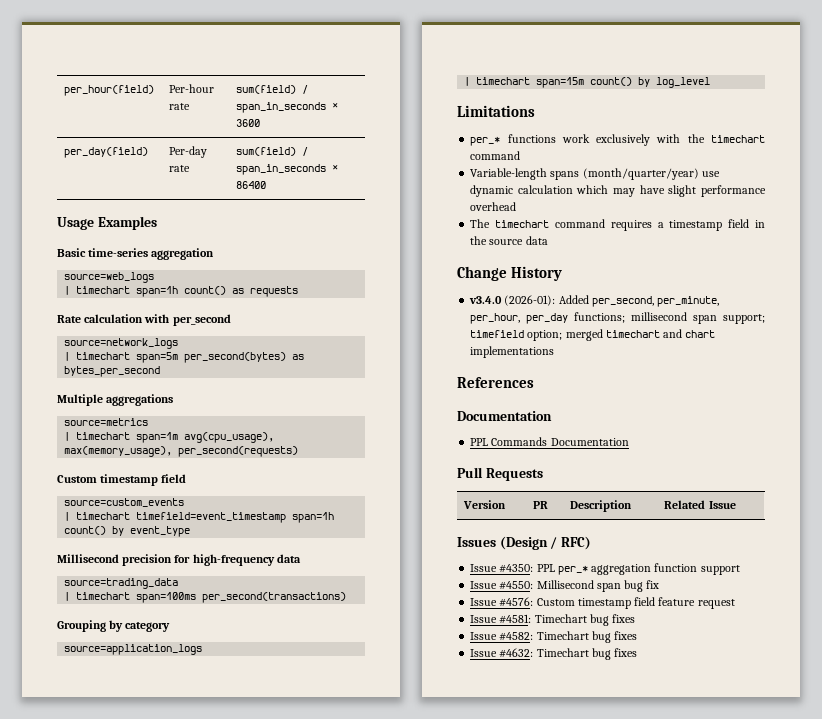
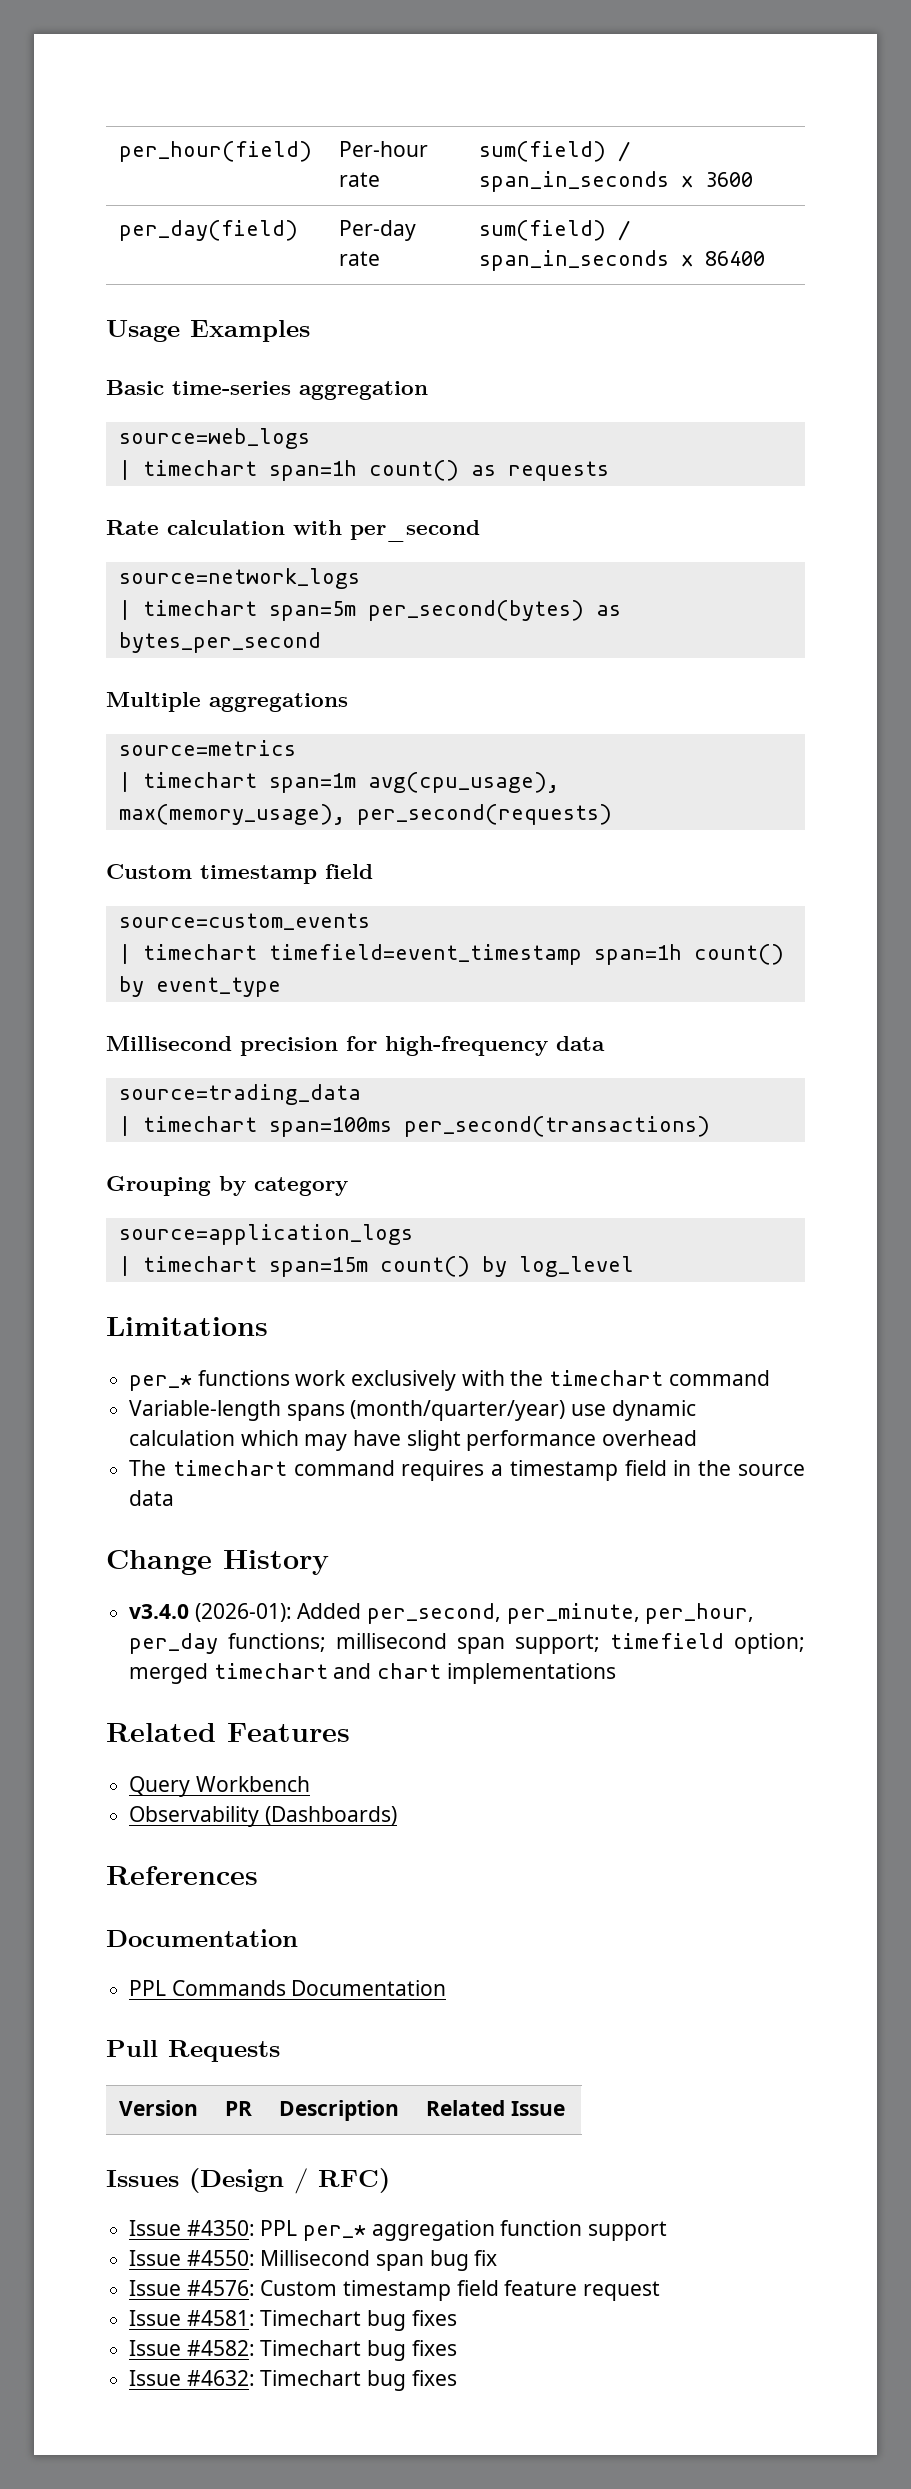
+ Related Features
+ Query Workbench
+ Observability (Dashboards)

